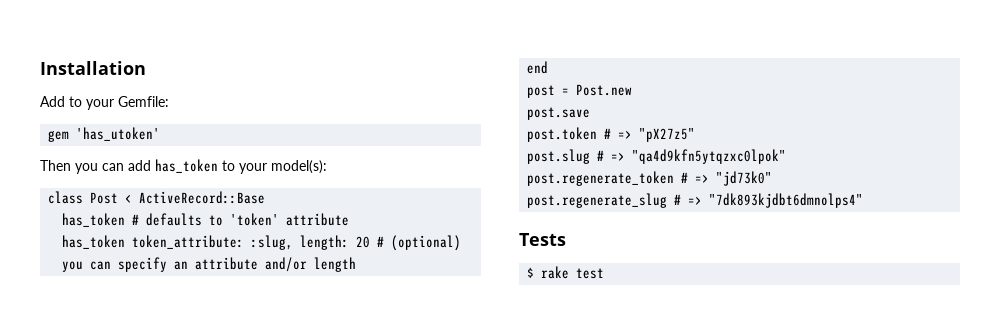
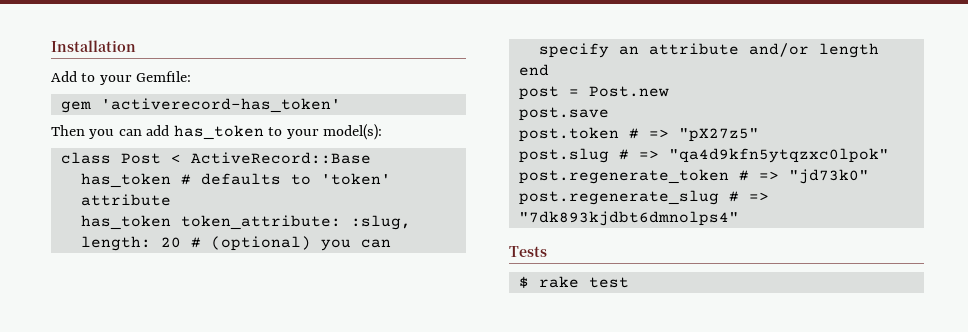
- gem 'has_utoken'
+ gem 'activerecord-has_token'

